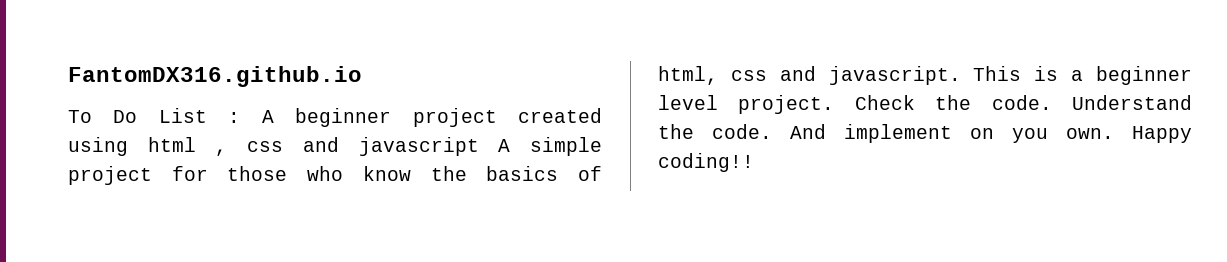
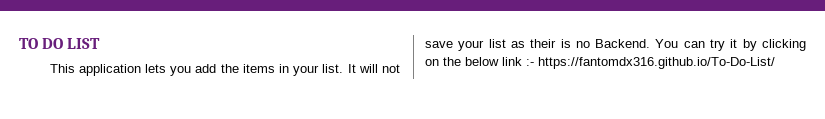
- FantomDX316.github.io
- To Do List : A beginner project created using html , css and javascript A simple project for those who know the basics of html, css and javascript. This is a beginner level project. Check the code. Understand the code. And implement on you own. Happy coding!!
+ TO DO LIST
+ This application lets you add the items in your list. It will not save your list as their is no Backend. You can try it by clicking on the below link :- https://fantomdx316.github.io/To-Do-List/

